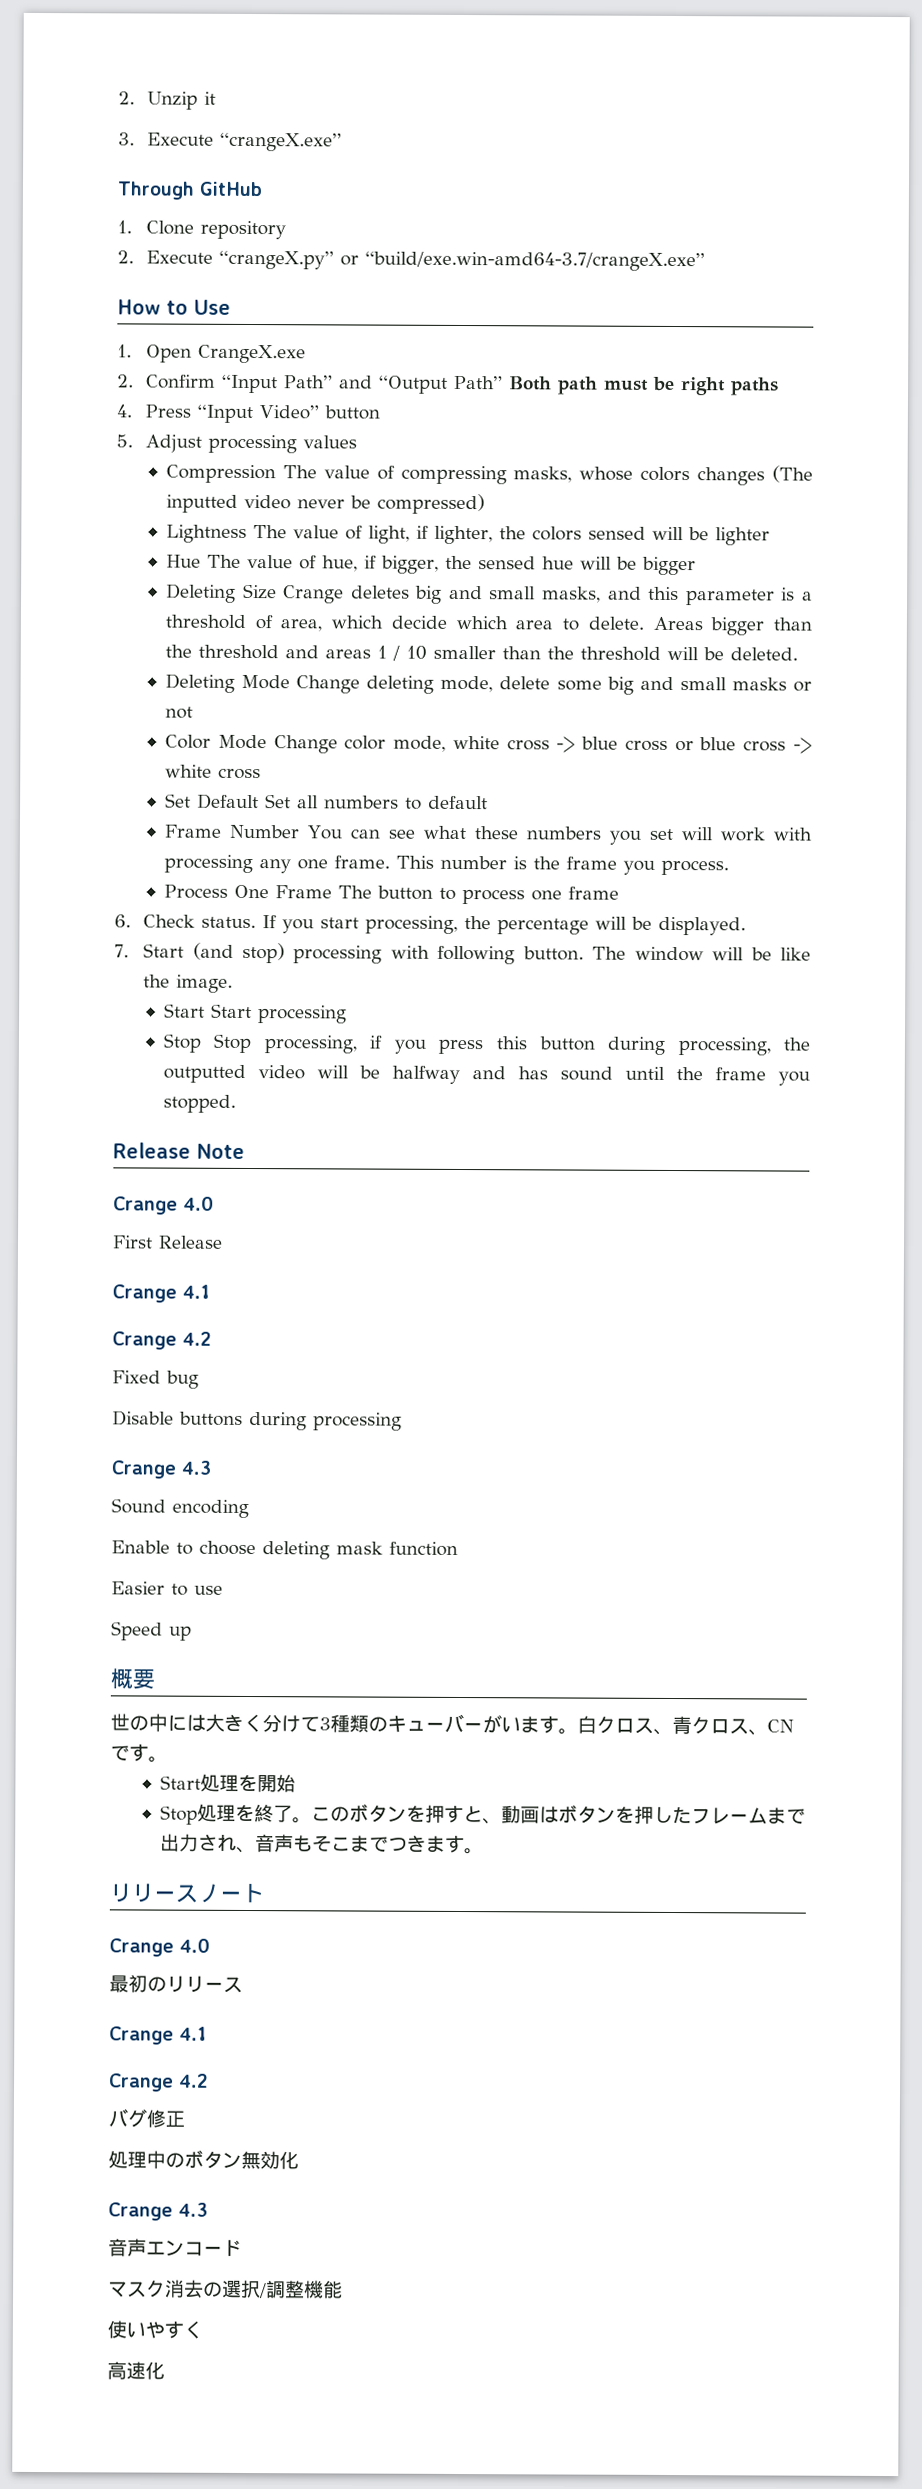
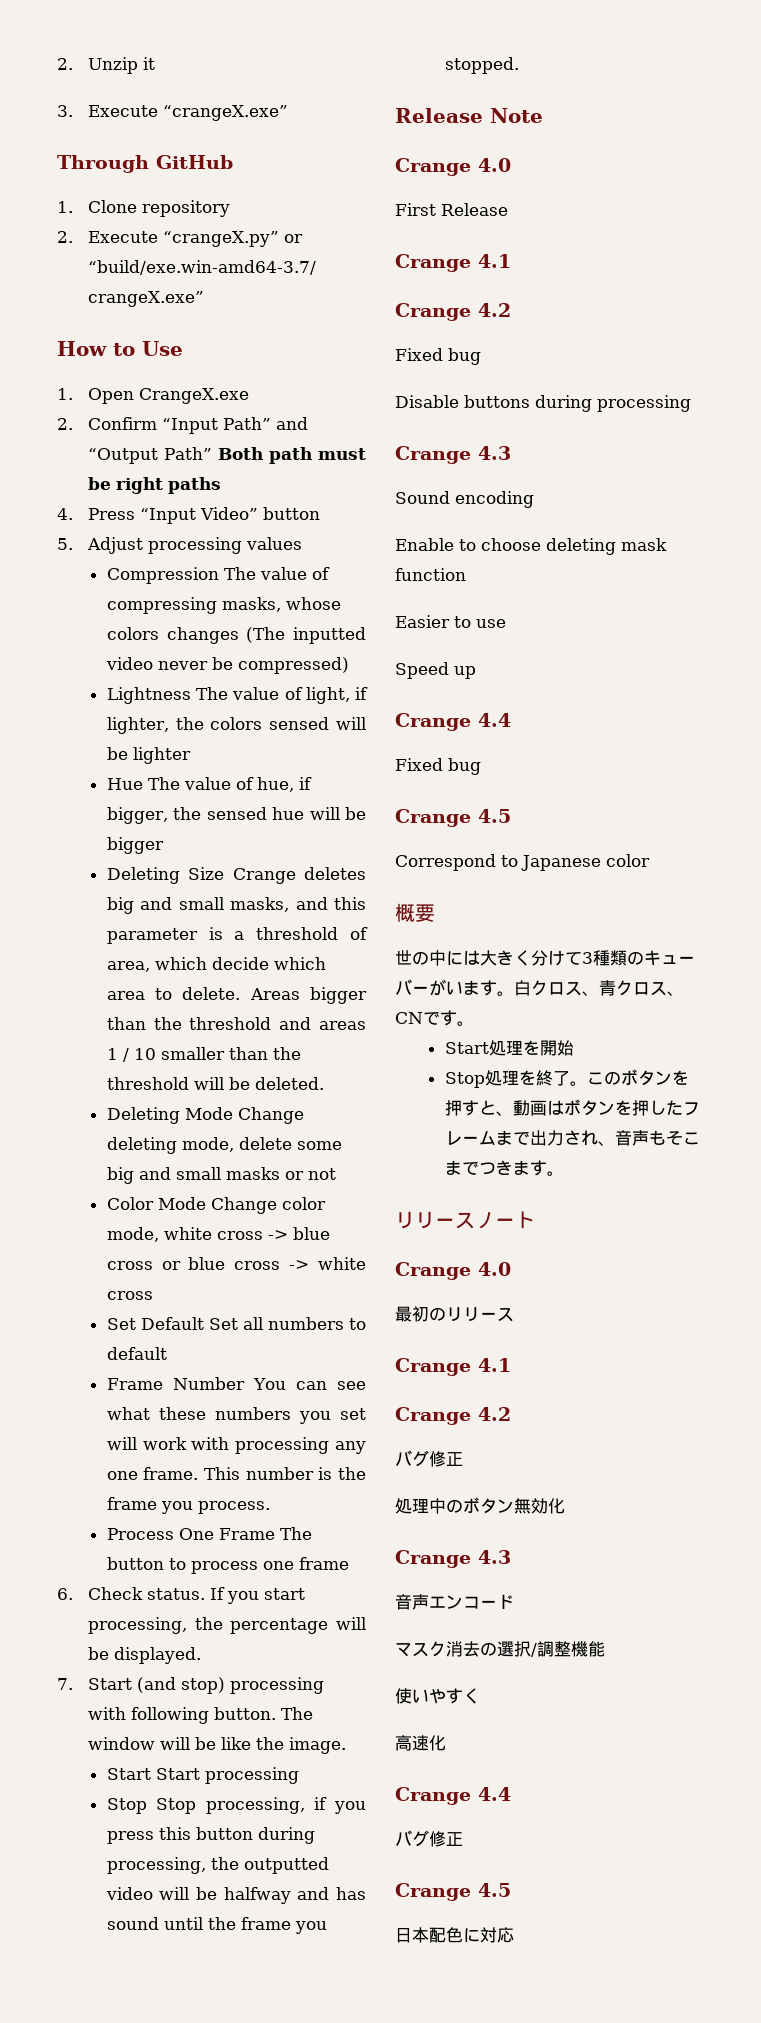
  Speed up
+ Crange 4.4
+ Fixed bug
+ Crange 4.5
+ Correspond to Japanese color
  高速化
+ Crange 4.4
+ バグ修正
+ Crange 4.5
+ 日本配色に対応

